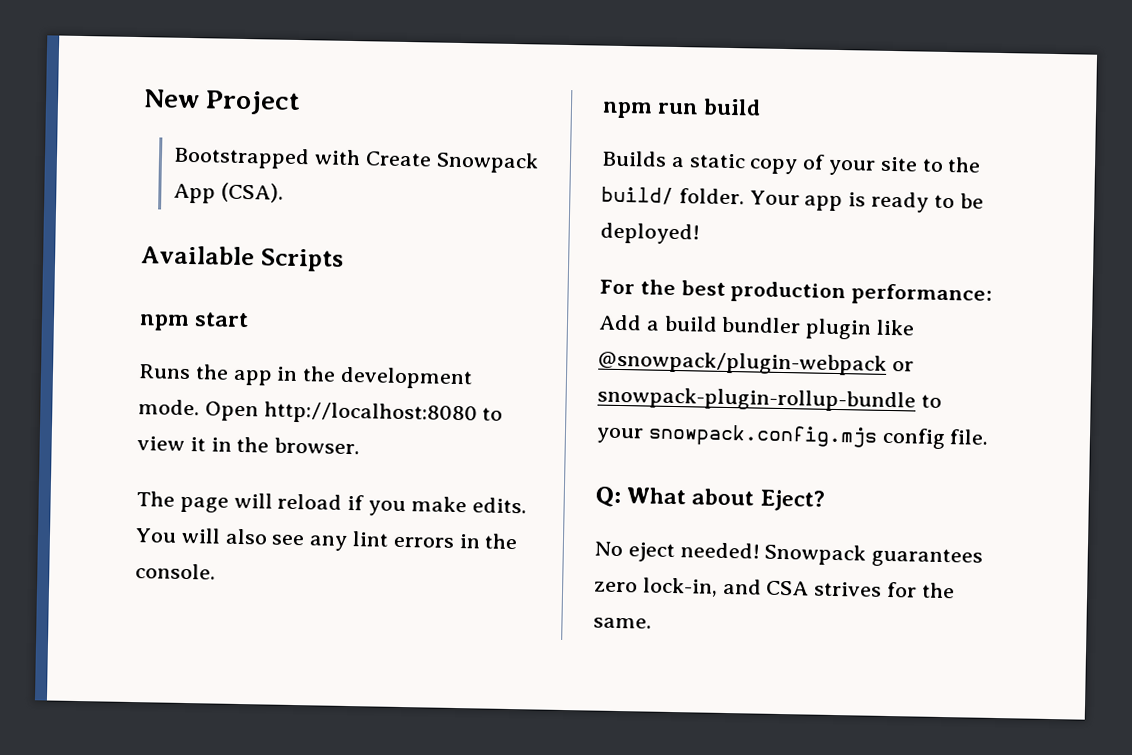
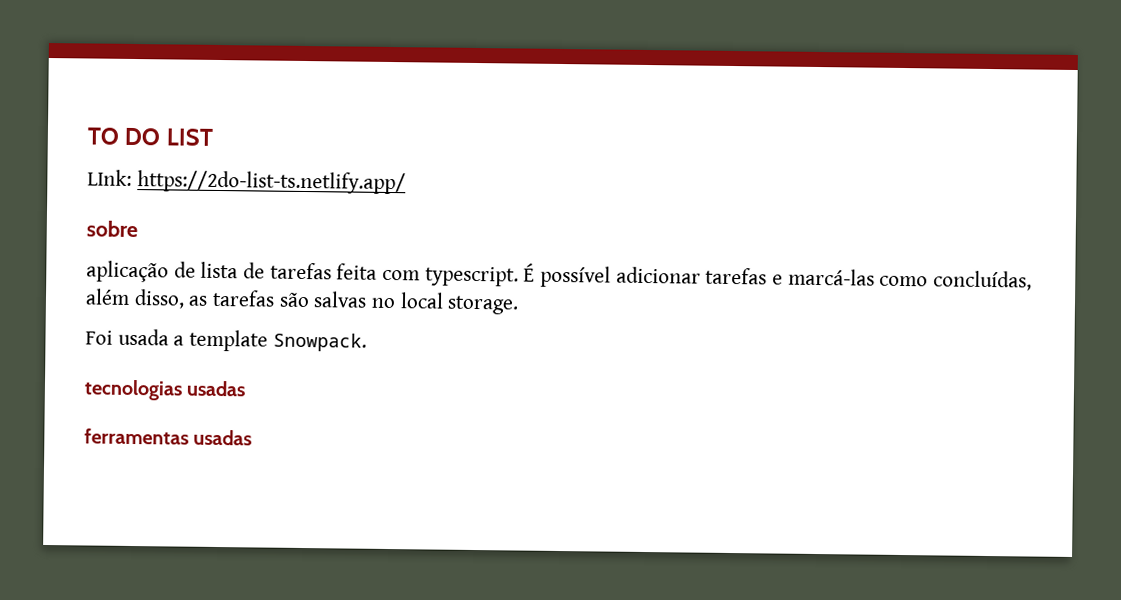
- New Project
- Bootstrapped with Create Snowpack App (CSA).
- Available Scripts
- npm start
- Runs the app in the development mode. Open http://localhost:8080 to view it in the browser.
- The page will reload if you make edits. You will also see any lint errors in the console.
- npm run build
- Builds a static copy of your site to the build/ folder. Your app is ready to be deployed!
- For the best production performance: Add a build bundler plugin like @snowpack/plugin-webpack or snowpack-plugin-rollup-bundle to your snowpack.config.mjs config file.
- Q: What about Eject?
- No eject needed! Snowpack guarantees zero lock-in, and CSA strives for the same.
+ TO DO LIST
+ LInk: https://2do-list-ts.netlify.app/
+ sobre
+ aplicação de lista de tarefas feita com typescript. É possível adicionar tarefas e marcá-las como concluídas, além disso, as tarefas são salvas no local storage.
+ Foi usada a template Snowpack.
+ tecnologias usadas
+ ferramentas usadas

